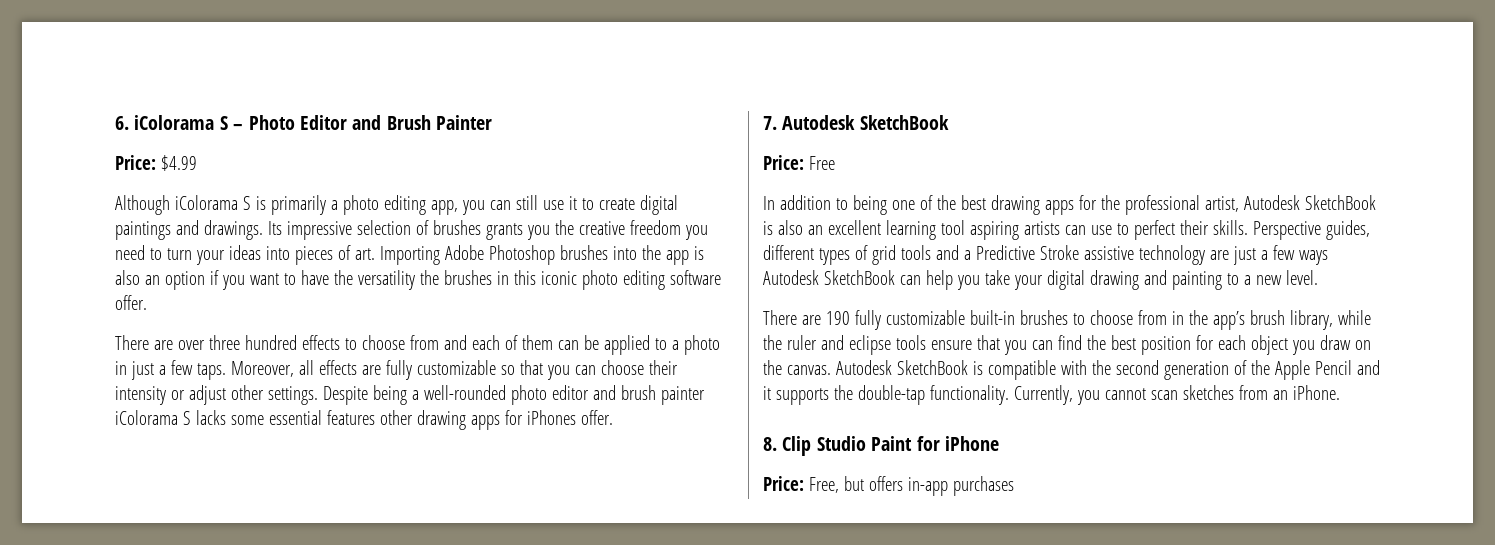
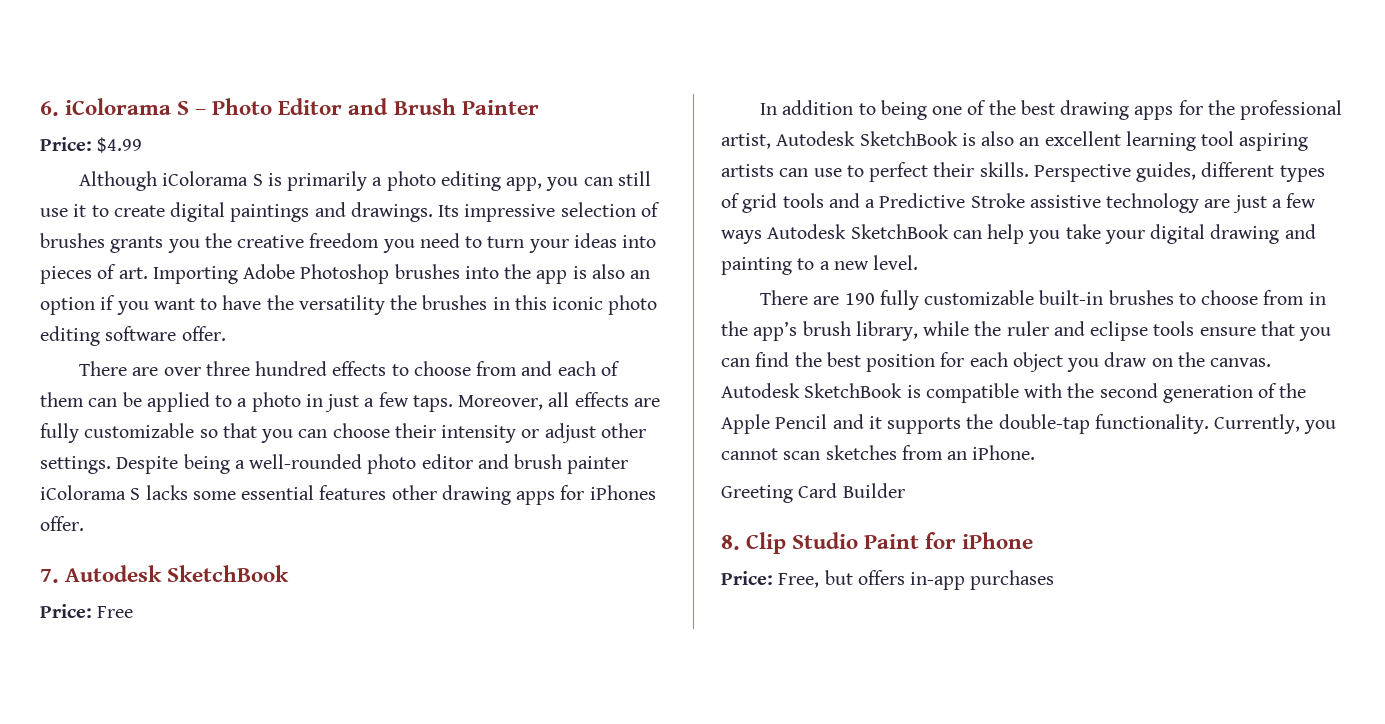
+ Greeting Card Builder

